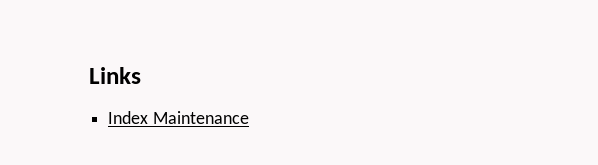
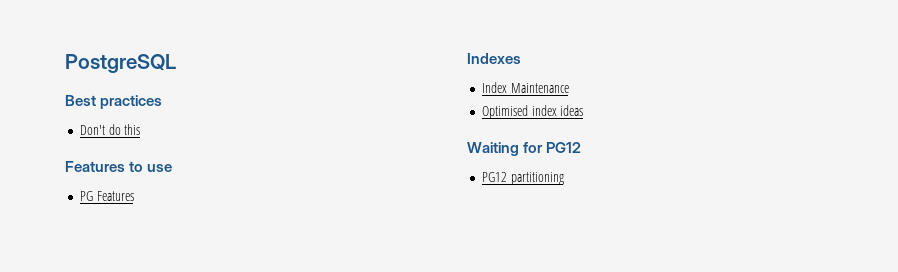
- Links
+ PostgreSQL
+ Best practices
+ Don't do this
+ Features to use
+ PG Features
+ Indexes
  Index Maintenance
+ Optimised index ideas
+ Waiting for PG12
+ PG12 partitioning

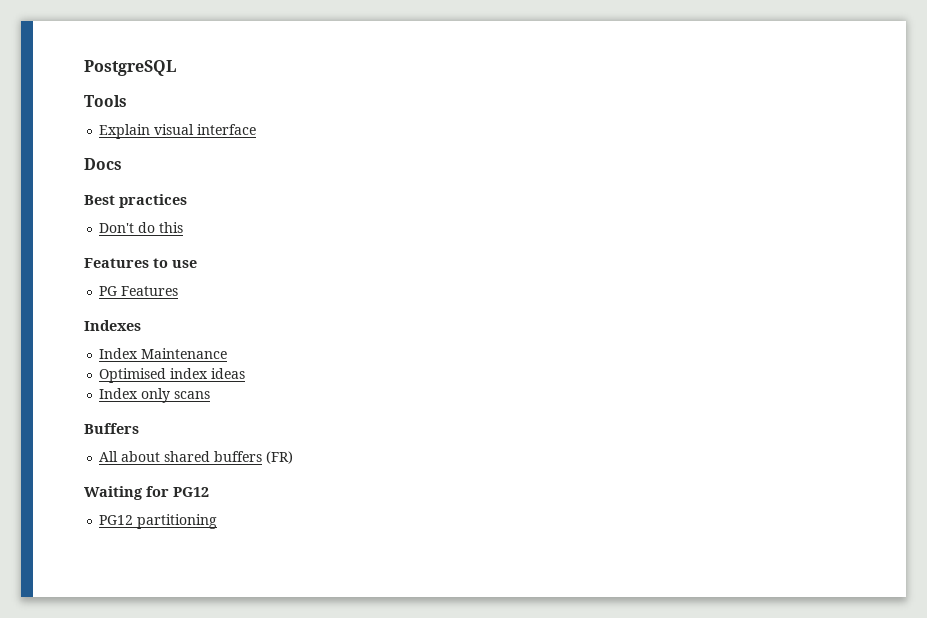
+ Tools
+ Explain visual interface
+ Docs
+ Index only scans
+ Buffers
+ All about shared buffers (FR)

